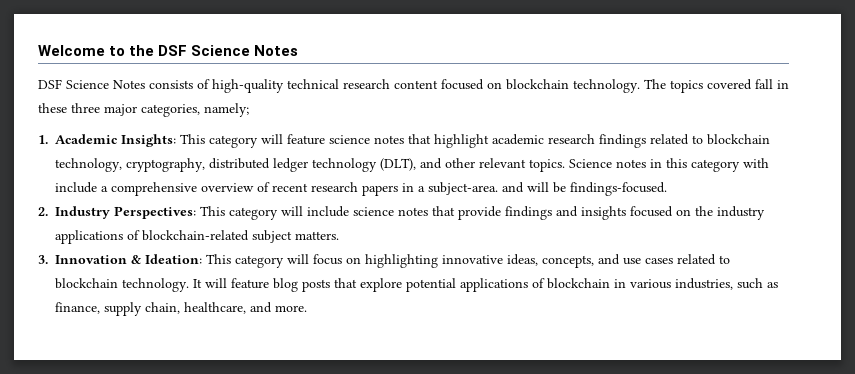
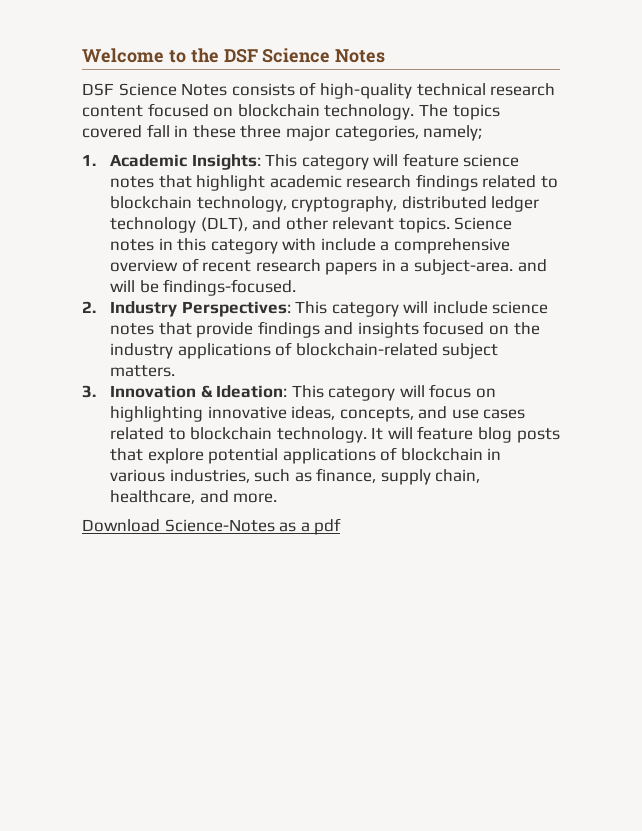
+ Download Science-Notes as a pdf

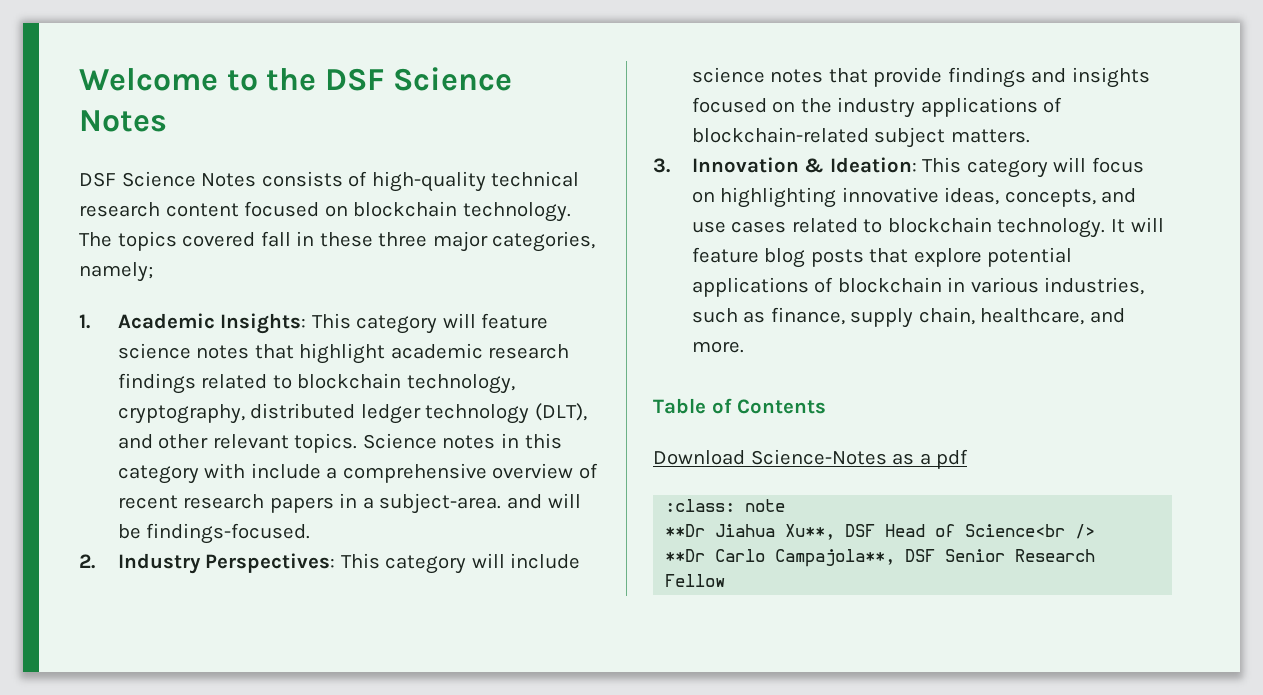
+ Table of Contents
+ :class: note
+ **Dr Jiahua Xu**, DSF Head of Science<br />
+ **Dr Carlo Campajola**, DSF Senior Research Fellow

